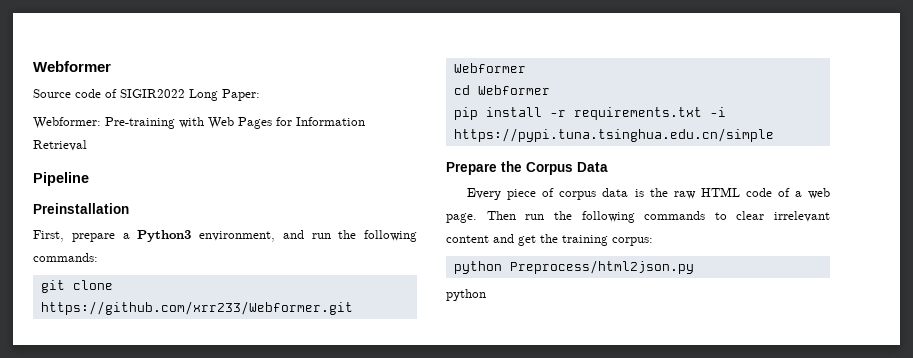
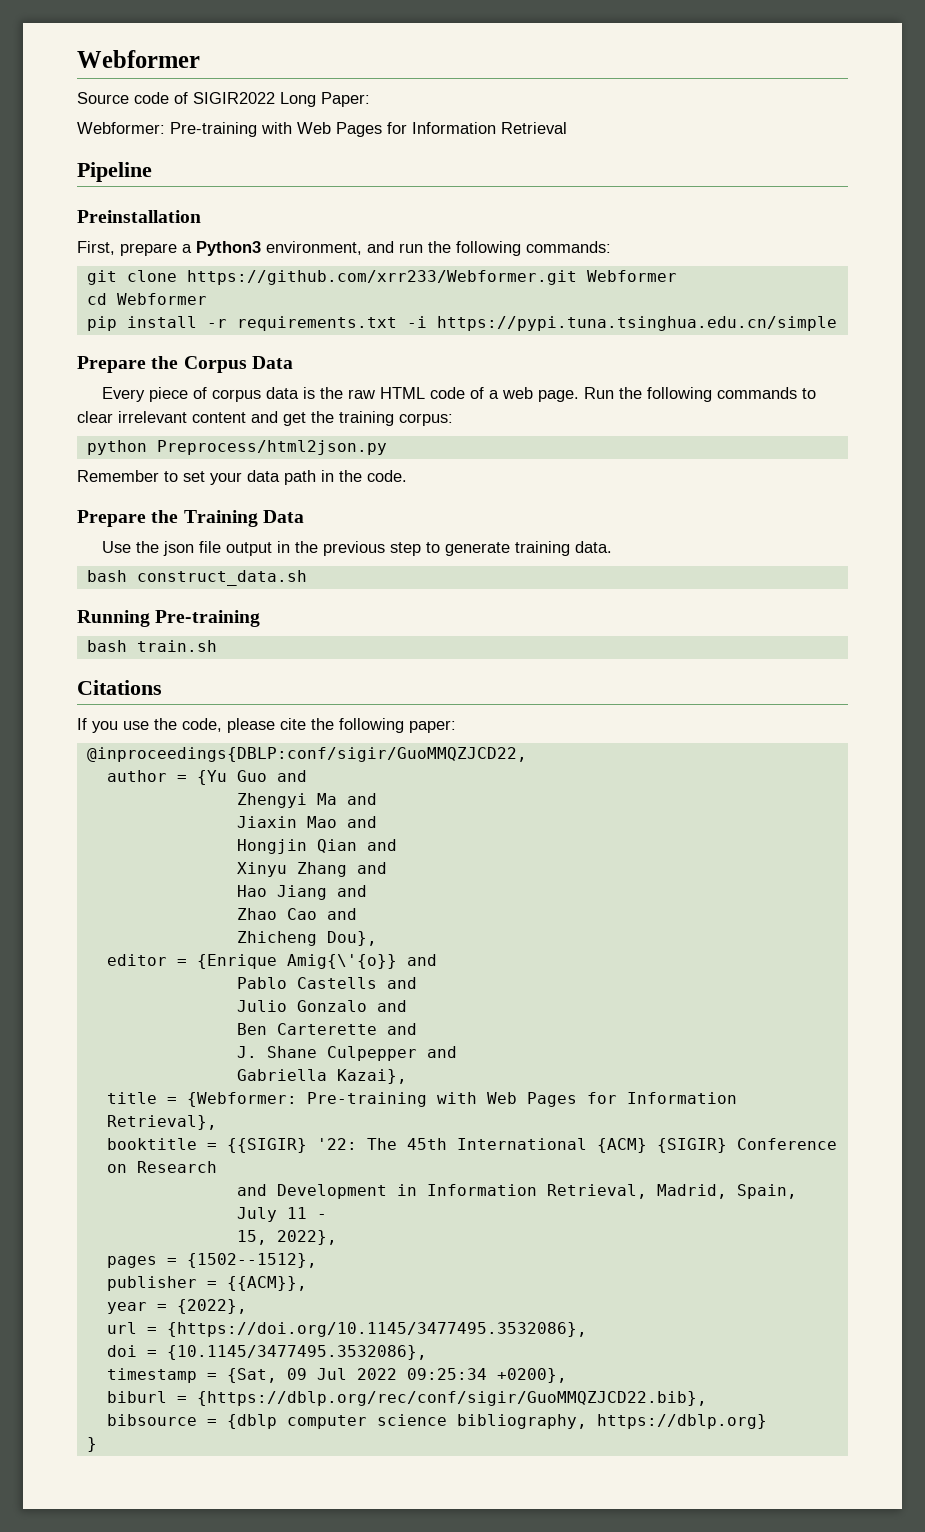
- Then run the following commands to clear irrelevant content and get the training corpus:
+ Run the following commands to clear irrelevant content and get the training corpus:
  python Preprocess/html2json.py
- python
+ Remember to set your data path in the code.
+ Prepare the Training Data
+ Use the json file output in the previous step to generate training data.
+ bash construct_data.sh
+ Running Pre-training
+ bash train.sh
+ Citations
+ If you use the code, please cite the following paper:
+ @inproceedings{DBLP:conf/sigir/GuoMMQZJCD22,
+ author = {Yu Guo and
+ Zhengyi Ma and
+ Jiaxin Mao and
+ Hongjin Qian and
+ Xinyu Zhang and
+ Hao Jiang and
+ Zhao Cao and
+ Zhicheng Dou},
+ editor = {Enrique Amig{\'{o}} and
+ Pablo Castells and
+ Julio Gonzalo and
+ Ben Carterette and
+ J. Shane Culpepper and
+ Gabriella Kazai},
+ title = {Webformer: Pre-training with Web Pages for Information Retrieval},
+ booktitle = {{SIGIR} '22: The 45th International {ACM} {SIGIR} Conference on Research
+ and Development in Information Retrieval, Madrid, Spain, July 11 -
+ 15, 2022},
+ pages = {1502--1512},
+ publisher = {{ACM}},
+ year = {2022},
+ url = {https://doi.org/10.1145/3477495.3532086},
+ doi = {10.1145/3477495.3532086},
+ timestamp = {Sat, 09 Jul 2022 09:25:34 +0200},
+ biburl = {https://dblp.org/rec/conf/sigir/GuoMMQZJCD22.bib},
+ bibsource = {dblp computer science bibliography, https://dblp.org}
+ }

